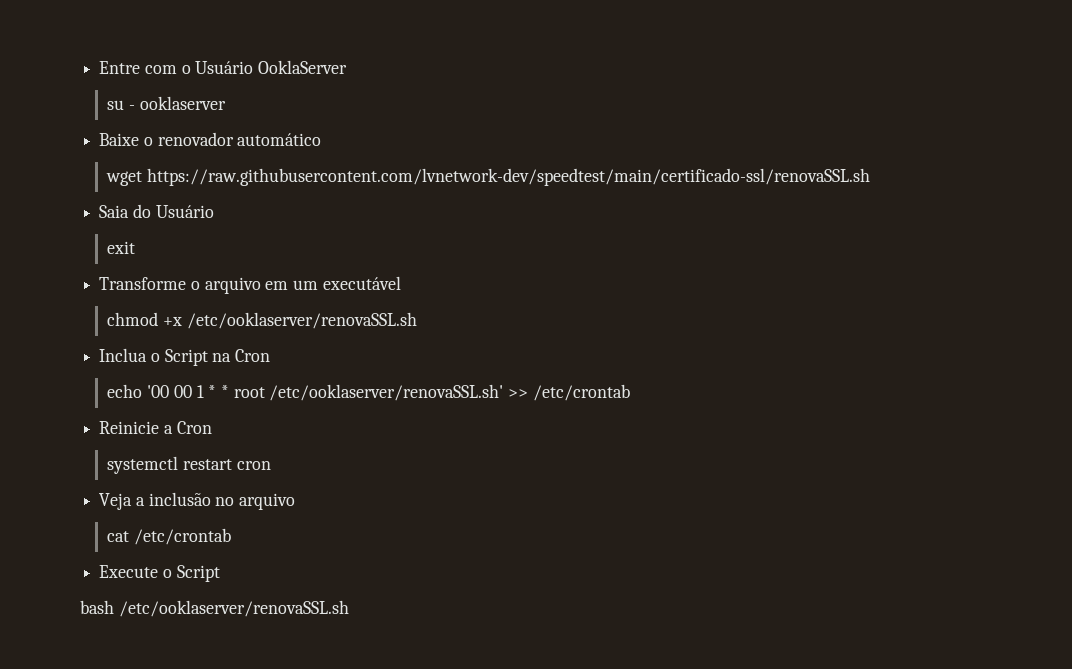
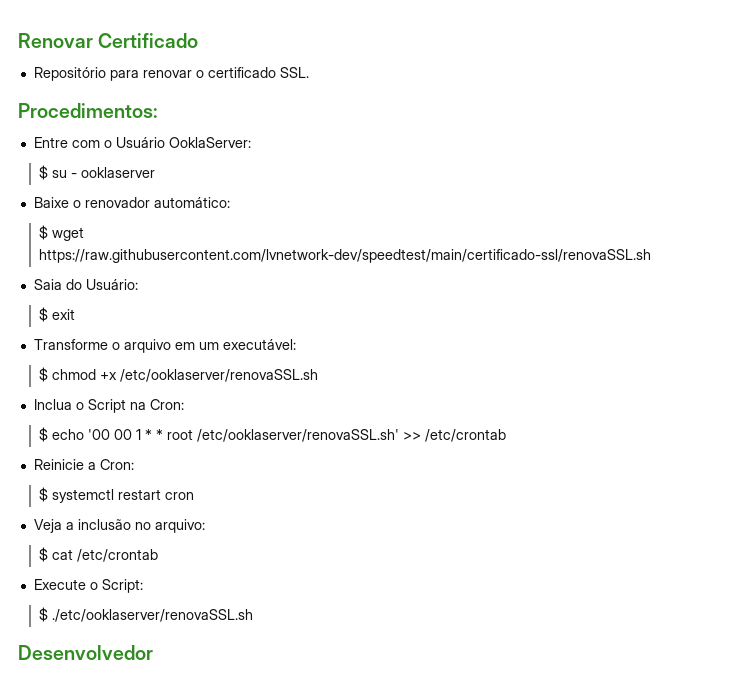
+ Renovar Certificado
+ Repositório para renovar o certificado SSL.
+ Procedimentos:
- Entre com o Usuário OoklaServer
- su - ooklaserver
+ Entre com o Usuário OoklaServer:
+ $ su - ooklaserver
- Baixe o renovador automático
- wget https://raw.githubusercontent.com/lvnetwork-dev/speedtest/main/certificado-ssl/renovaSSL.sh
+ Baixe o renovador automático:
+ $ wget https://raw.githubusercontent.com/lvnetwork-dev/speedtest/main/certificado-ssl/renovaSSL.sh
- Saia do Usuário
- exit
+ Saia do Usuário:
+ $ exit
- Transforme o arquivo em um executável
- chmod +x /etc/ooklaserver/renovaSSL.sh
+ Transforme o arquivo em um executável:
+ $ chmod +x /etc/ooklaserver/renovaSSL.sh
- Inclua o Script na Cron
- echo '00 00 1 * * root /etc/ooklaserver/renovaSSL.sh' >> /etc/crontab
+ Inclua o Script na Cron:
+ $ echo '00 00 1 * * root /etc/ooklaserver/renovaSSL.sh' >> /etc/crontab
- Reinicie a Cron
- systemctl restart cron
+ Reinicie a Cron:
+ $ systemctl restart cron
- Veja a inclusão no arquivo
- cat /etc/crontab
+ Veja a inclusão no arquivo:
+ $ cat /etc/crontab
- Execute o Script
- bash /etc/ooklaserver/renovaSSL.sh
+ Execute o Script:
+ $ ./etc/ooklaserver/renovaSSL.sh
+ Desenvolvedor

